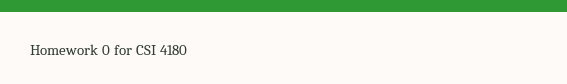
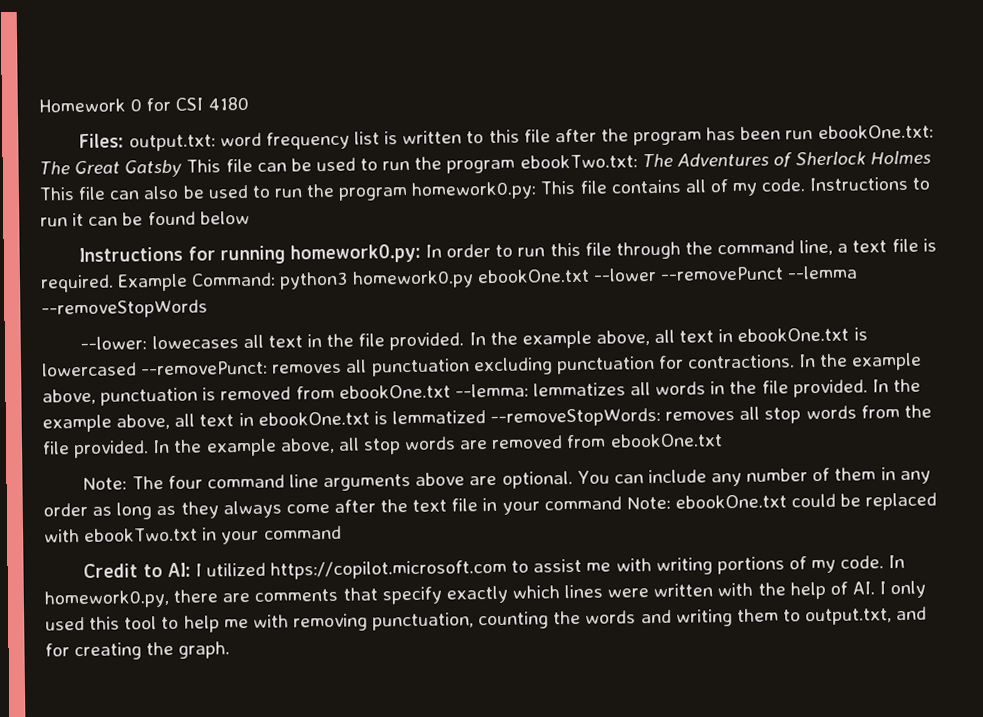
+ Files: output.txt: word frequency list is written to this file after the program has been run ebookOne.txt: The Great Gatsby This file can be used to run the program ebookTwo.txt: The Adventures of Sherlock Holmes This file can also be used to run the program homework0.py: This file contains all of my code. Instructions to run it can be found below
+ Instructions for running homework0.py: In order to run this file through the command line, a text file is required. Example Command: python3 homework0.py ebookOne.txt --lower --removePunct --lemma --removeStopWords
+ --lower: lowecases all text in the file provided. In the example above, all text in ebookOne.txt is lowercased --removePunct: removes all punctuation excluding punctuation for contractions. In the example above, punctuation is removed from ebookOne.txt --lemma: lemmatizes all words in the file provided. In the example above, all text in ebookOne.txt is lemmatized --removeStopWords: removes all stop words from the file provided. In the example above, all stop words are removed from ebookOne.txt
+ Note: The four command line arguments above are optional. You can include any number of them in any order as long as they always come after the text file in your command Note: ebookOne.txt could be replaced with ebookTwo.txt in your command
+ Credit to AI: I utilized https://copilot.microsoft.com to assist me with writing portions of my code. In homework0.py, there are comments that specify exactly which lines were written with the help of AI. I only used this tool to help me with removing punctuation, counting the words and writing them to output.txt, and for creating the graph.

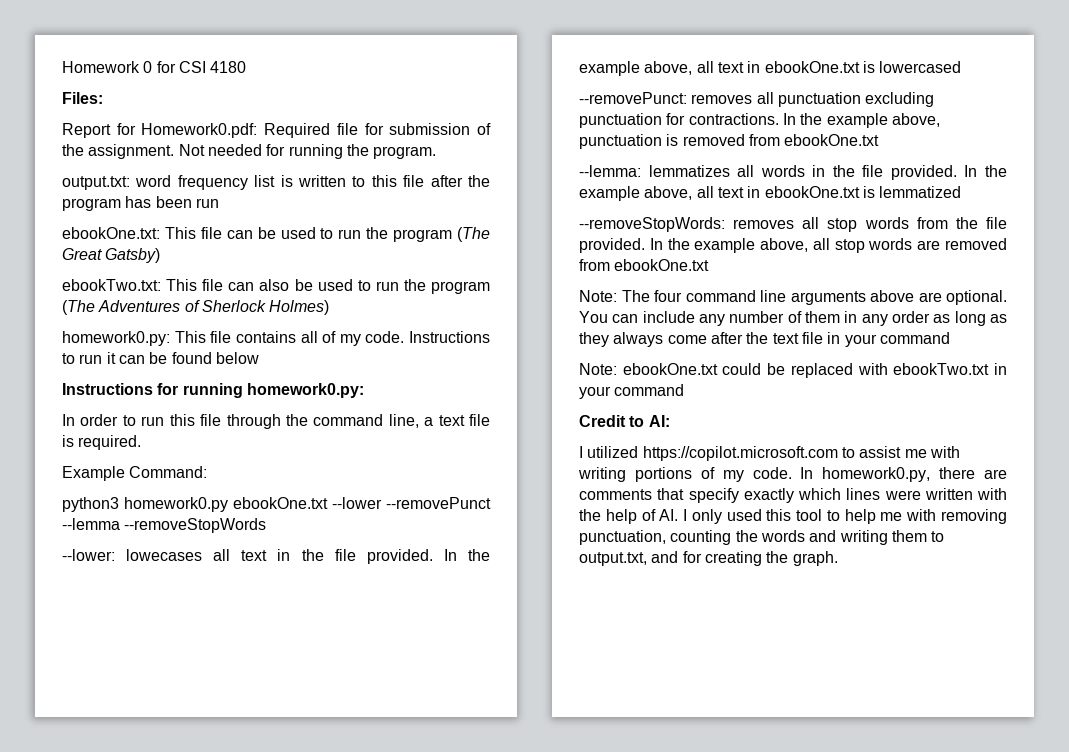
- Files: output.txt: word frequency list is written to this file after the program has been run ebookOne.txt: The Great Gatsby This file can be used to run the program ebookTwo.txt: The Adventures of Sherlock Holmes This file can also be used to run the program homework0.py: This file contains all of my code.
+ Files:
+ Report for Homework0.pdf: Required file for submission of the assignment. Not needed for running the program.
+ output.txt: word frequency list is written to this file after the program has been run
+ ebookOne.txt: This file can be used to run the program (The Great Gatsby)
+ ebookTwo.txt: This file can also be used to run the program (The Adventures of Sherlock Holmes)
+ homework0.py: This file contains all of my code.
- Instructions for running homework0.py: In order to run this file through the command line, a text file is required. Example Command: python3 homework0.py ebookOne.txt --lower --removePunct --lemma --removeStopWords
+ Instructions for running homework0.py:
+ In order to run this file through the command line, a text file is required.
+ Example Command:
+ python3 homework0.py ebookOne.txt --lower --removePunct --lemma --removeStopWords
- In the example above, all text in ebookOne.txt is lowercased --removePunct: removes all punctuation excluding punctuation for contractions.
+ In the example above, all text in ebookOne.txt is lowercased
+ --removePunct: removes all punctuation excluding punctuation for contractions.
- In the example above, punctuation is removed from ebookOne.txt --lemma: lemmatizes all words in the file provided.
+ In the example above, punctuation is removed from ebookOne.txt
+ --lemma: lemmatizes all words in the file provided.
- In the example above, all text in ebookOne.txt is lemmatized --removeStopWords: removes all stop words from the file provided.
+ In the example above, all text in ebookOne.txt is lemmatized
+ --removeStopWords: removes all stop words from the file provided.
- You can include any number of them in any order as long as they always come after the text file in your command Note: ebookOne.txt could be replaced with ebookTwo.txt in your command
+ You can include any number of them in any order as long as they always come after the text file in your command
+ Note: ebookOne.txt could be replaced with ebookTwo.txt in your command
- Credit to AI: I utilized https://copilot.microsoft.com to assist me with writing portions of my code.
+ Credit to AI:
+ I utilized https://copilot.microsoft.com to assist me with writing portions of my code.

